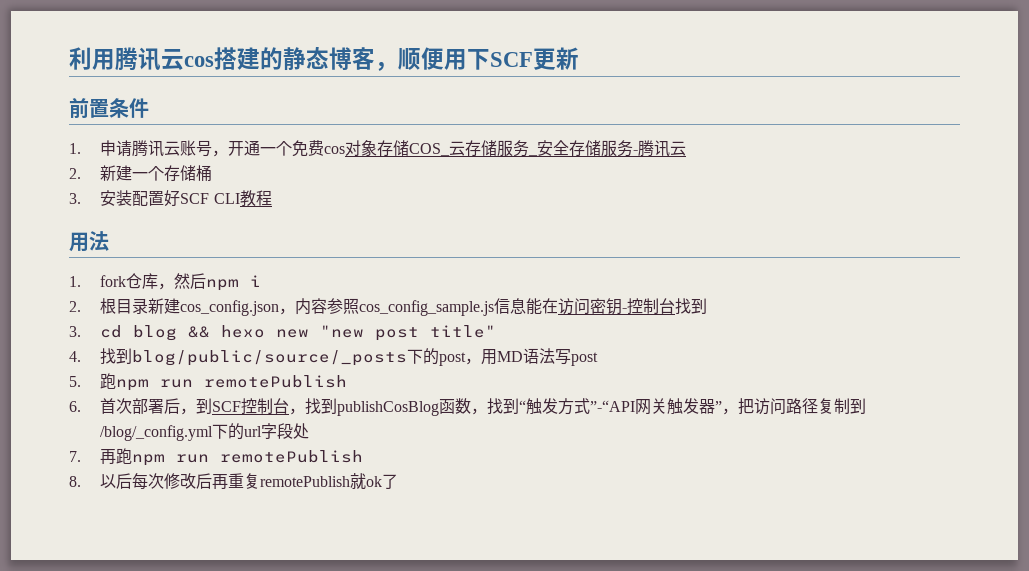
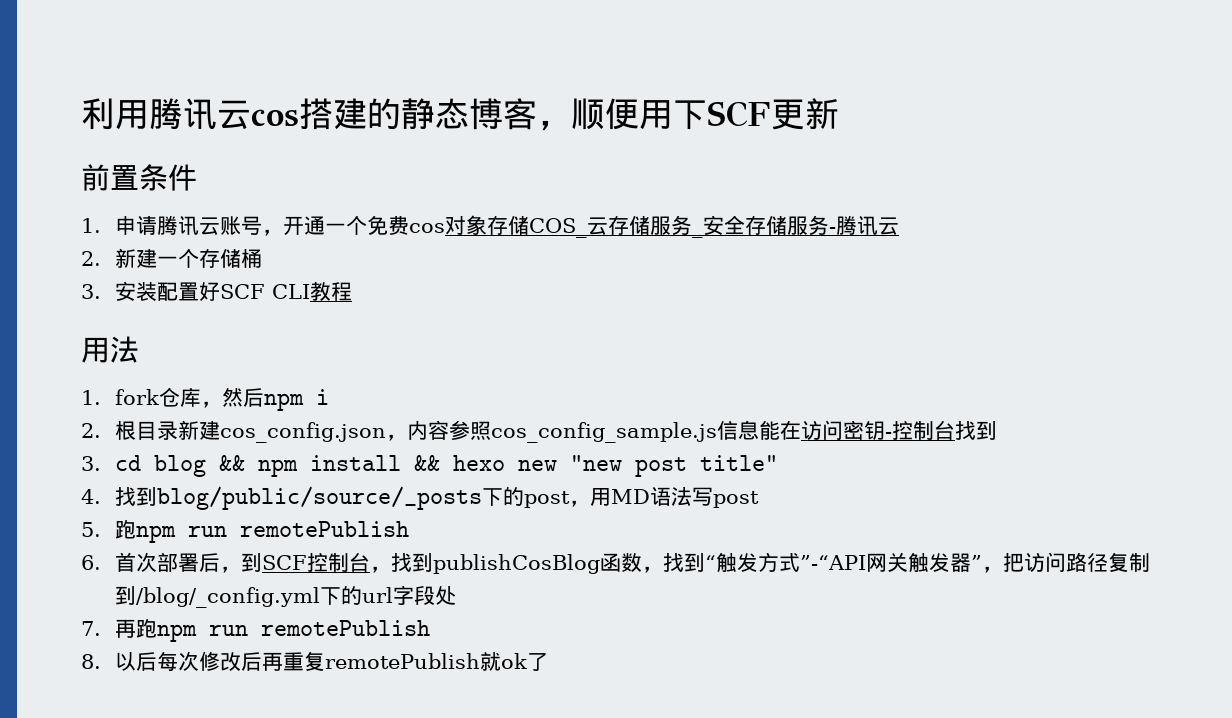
- 3. cd blog && hexo new "new post title"
+ 3. cd blog && npm install && hexo new "new post title"

